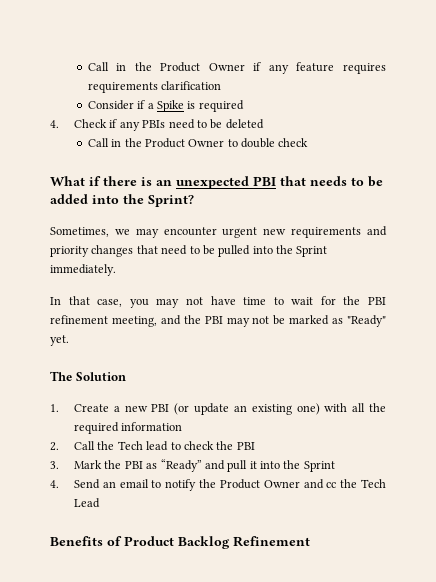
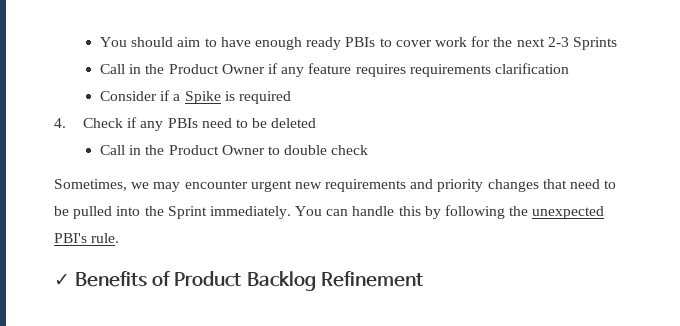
+ You should aim to have enough ready PBIs to cover work for the next 2-3 Sprints
- What if there is an unexpected PBI that needs to be added into the Sprint?
- Sometimes, we may encounter urgent new requirements and priority changes that need to be pulled into the Sprint immediately.
- In that case, you may not have time to wait for the PBI refinement meeting, and the PBI may not be marked as "Ready" yet.
- The Solution
- 1. Create a new PBI (or update an existing one) with all the required information
- 2. Call the Tech lead to check the PBI
- 3. Mark the PBI as “Ready” and pull it into the Sprint
- 4. Send an email to notify the Product Owner and cc the Tech Lead
- Benefits of Product Backlog Refinement
+ Sometimes, we may encounter urgent new requirements and priority changes that need to be pulled into the Sprint immediately. You can handle this by following the unexpected PBI's rule.
+ ✓ Benefits of Product Backlog Refinement

